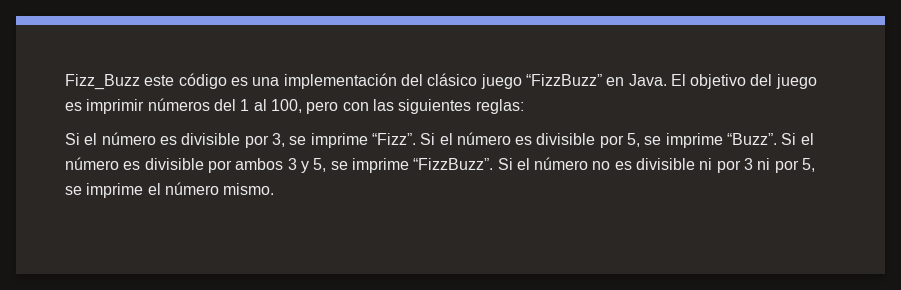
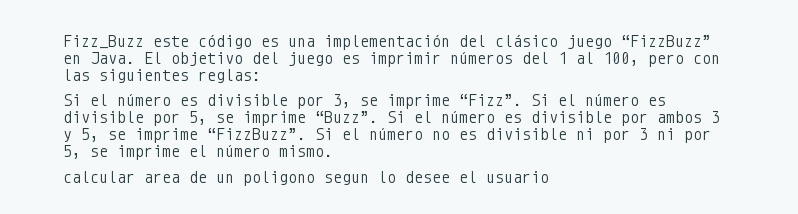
+ calcular area de un poligono segun lo desee el usuario

